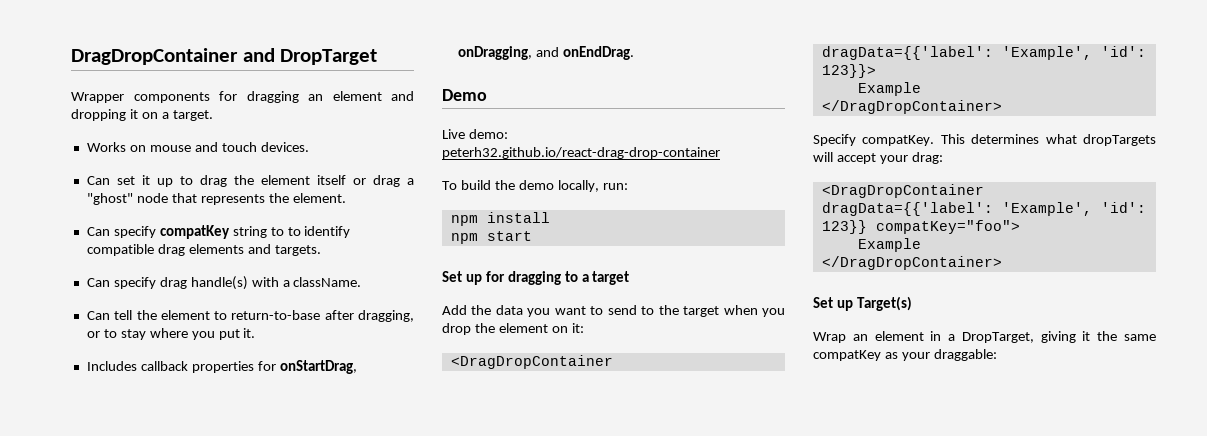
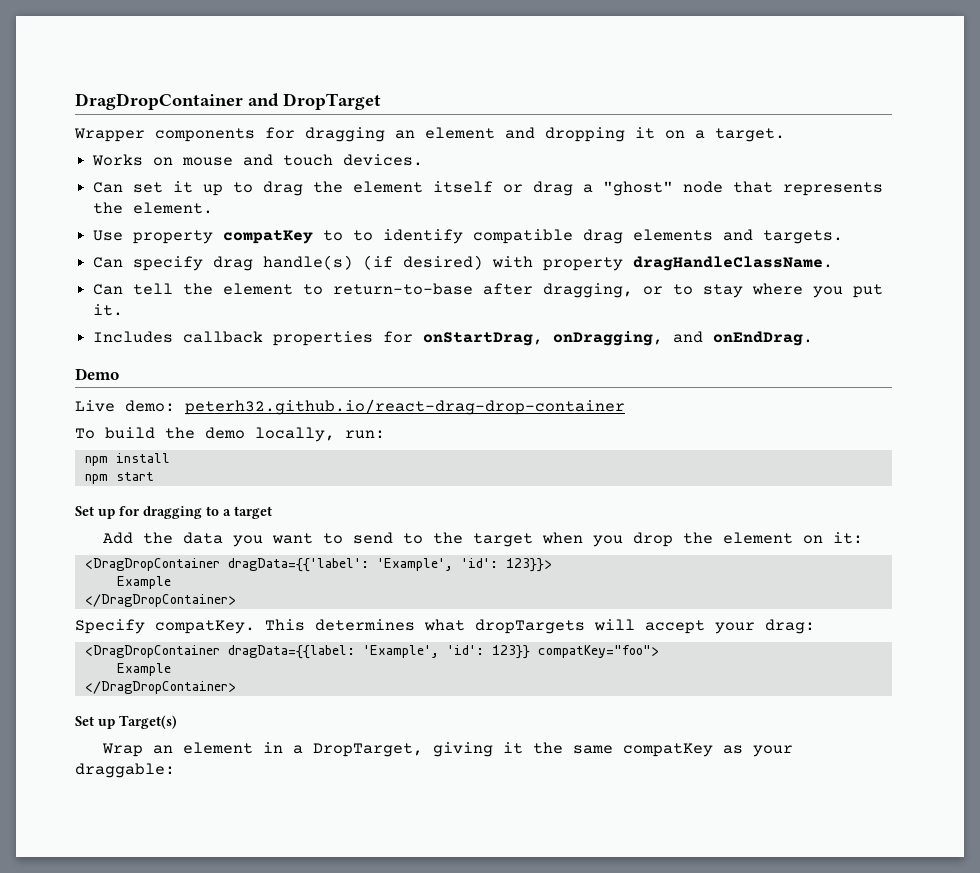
- Can specify compatKey string to to identify compatible drag elements and targets.
+ Use property compatKey to to identify compatible drag elements and targets.
- Can specify drag handle(s) with a className.
+ Can specify drag handle(s) (if desired) with property dragHandleClassName.
- <DragDropContainer dragData={{'label': 'Example', 'id': 123}} compatKey="foo">
+ <DragDropContainer dragData={{label: 'Example', 'id': 123}} compatKey="foo">

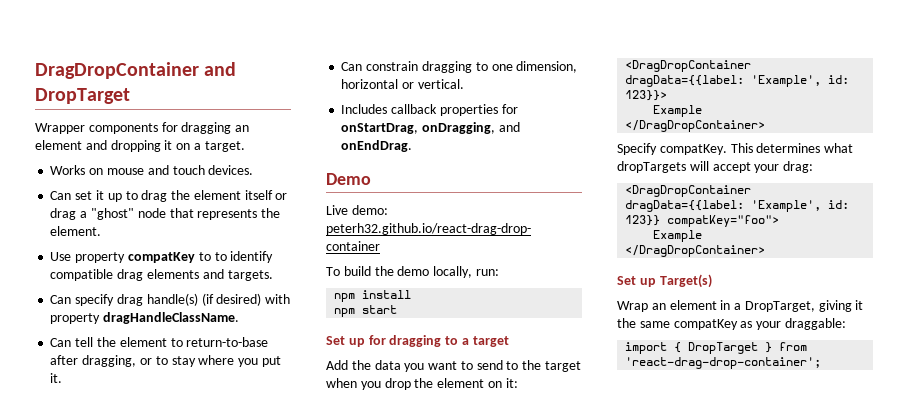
+ Can constrain dragging to one dimension, horizontal or vertical.
- <DragDropContainer dragData={{'label': 'Example', 'id': 123}}>
+ <DragDropContainer dragData={{label: 'Example', id: 123}}>
- <DragDropContainer dragData={{label: 'Example', 'id': 123}} compatKey="foo">
+ <DragDropContainer dragData={{label: 'Example', id: 123}} compatKey="foo">
+ import { DropTarget } from 'react-drag-drop-container';

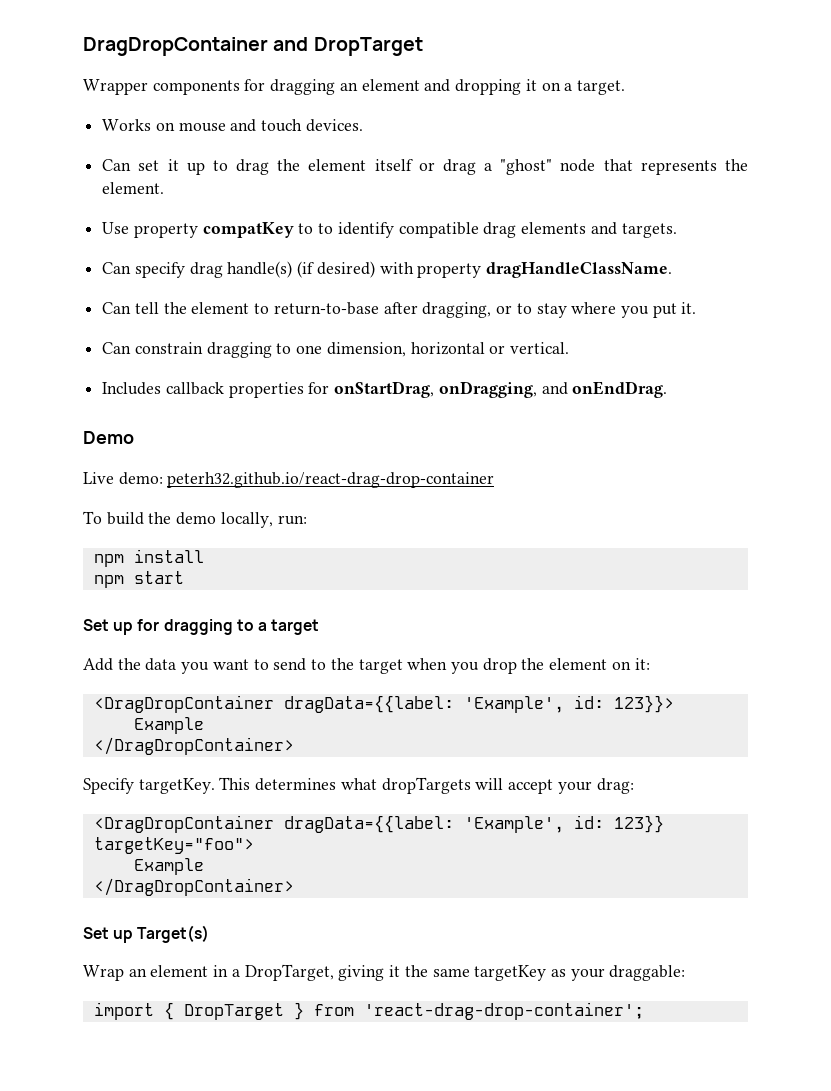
- Specify compatKey.
+ Specify targetKey.
- <DragDropContainer dragData={{label: 'Example', id: 123}} compatKey="foo">
+ <DragDropContainer dragData={{label: 'Example', id: 123}} targetKey="foo">
- Wrap an element in a DropTarget, giving it the same compatKey as your draggable:
+ Wrap an element in a DropTarget, giving it the same targetKey as your draggable:

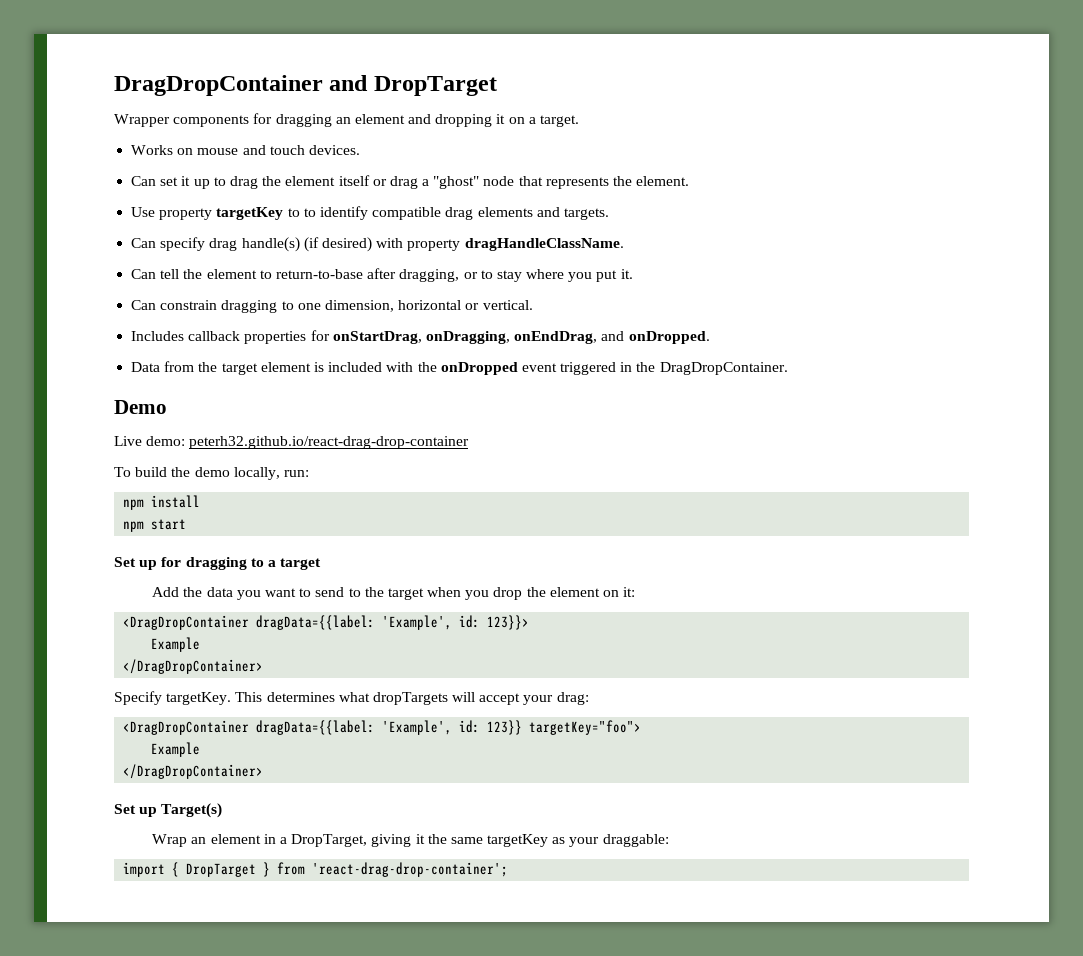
- Use property compatKey to to identify compatible drag elements and targets.
+ Use property targetKey to to identify compatible drag elements and targets.
- Includes callback properties for onStartDrag, onDragging, and onEndDrag.
+ Includes callback properties for onStartDrag, onDragging, onEndDrag, and onDropped.
+ Data from the target element is included with the onDropped event triggered in the DragDropContainer.

